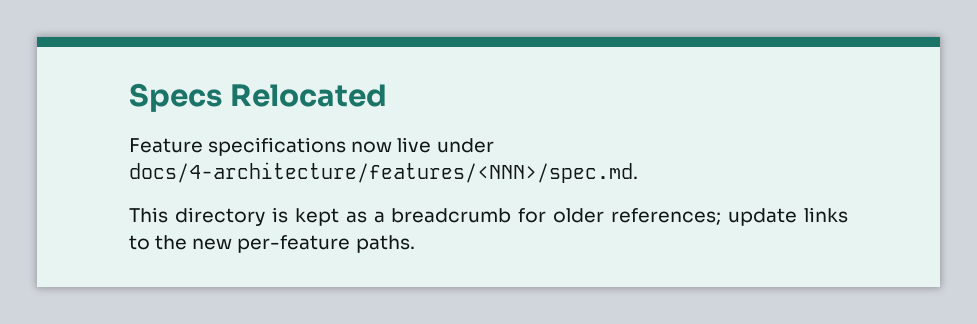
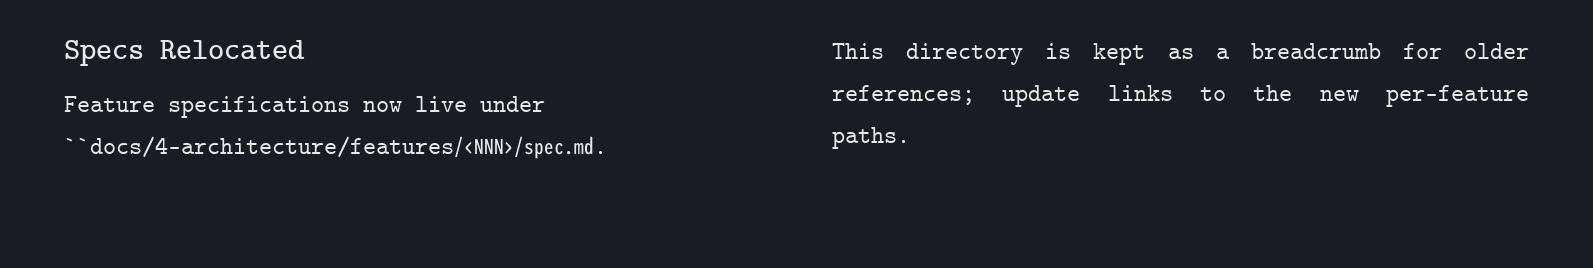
- Feature specifications now live under docs/4-architecture/features/<NNN>/spec.md.
+ Feature specifications now live under ``docs/4-architecture/features/<NNN>/spec.md.

